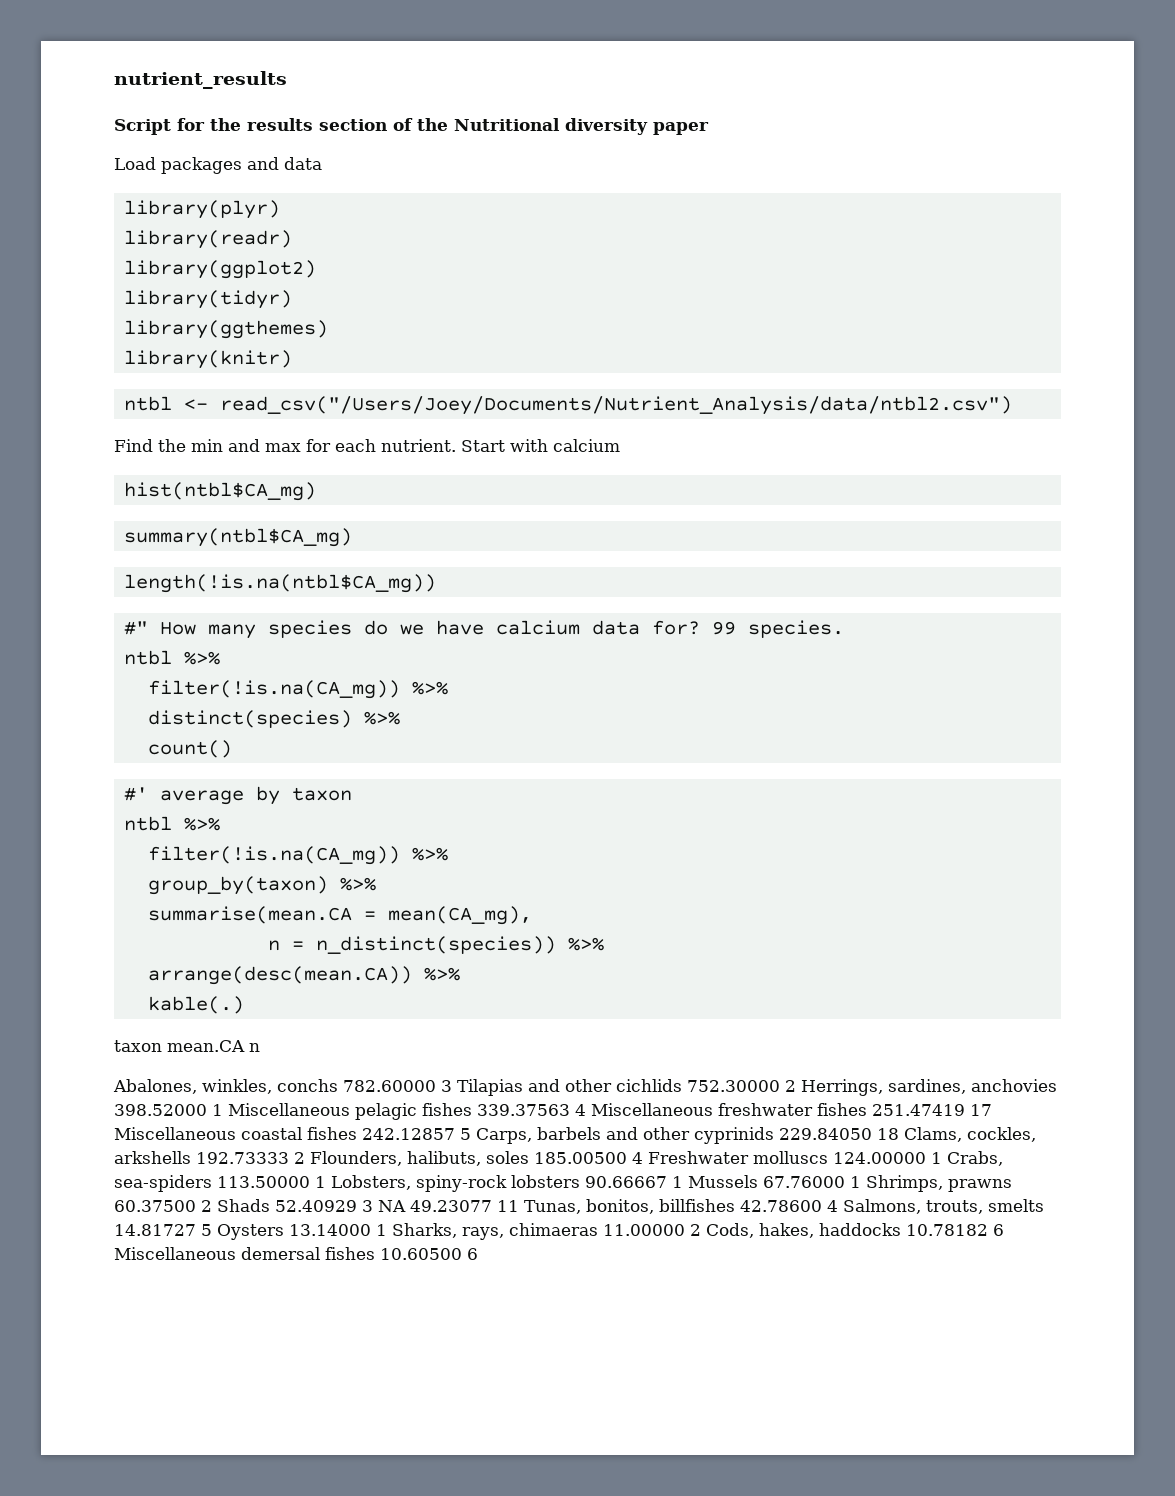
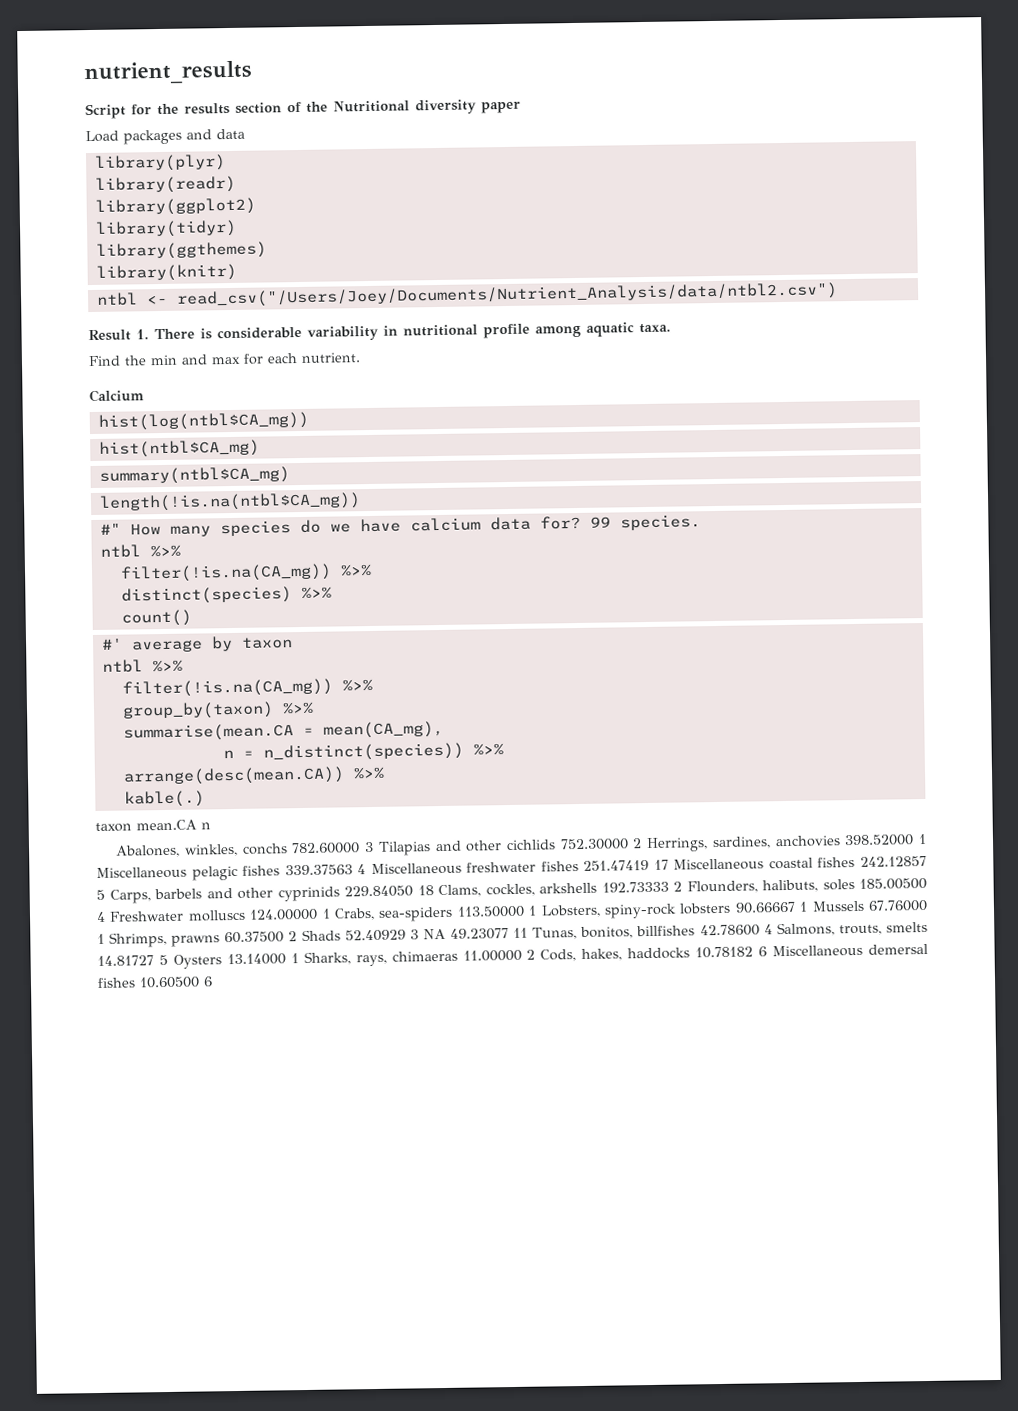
+ Result 1. There is considerable variability in nutritional profile among aquatic taxa.
- Find the min and max for each nutrient. Start with calcium
+ Find the min and max for each nutrient.
+ Calcium
+ hist(log(ntbl$CA_mg))

